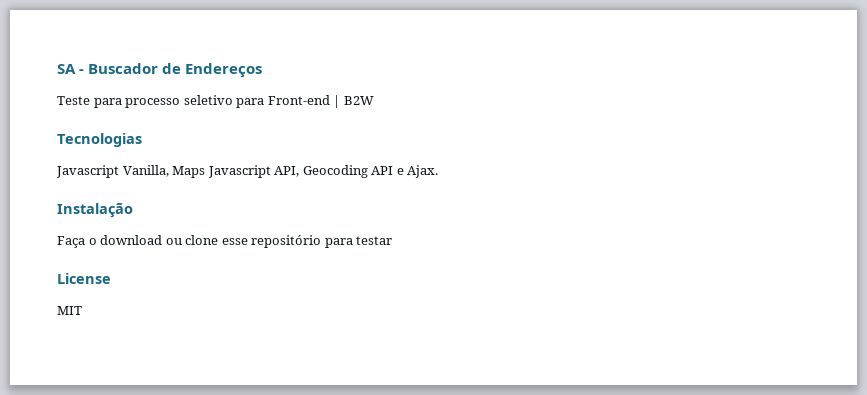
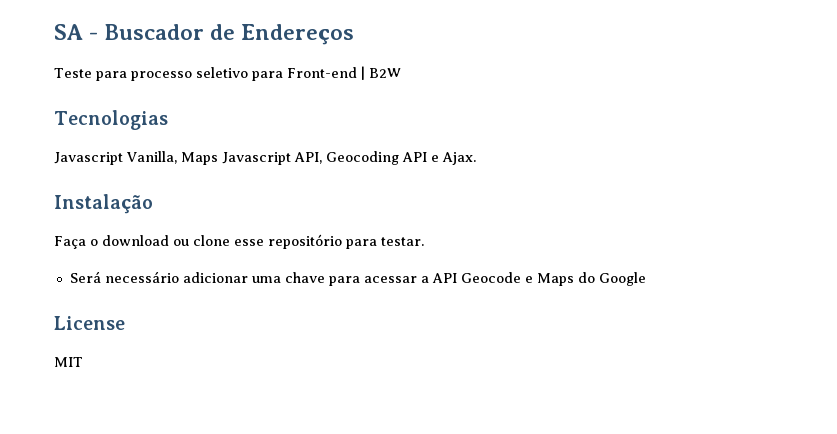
- Faça o download ou clone esse repositório para testar
+ Faça o download ou clone esse repositório para testar.
+ Será necessário adicionar uma chave para acessar a API Geocode e Maps do Google

